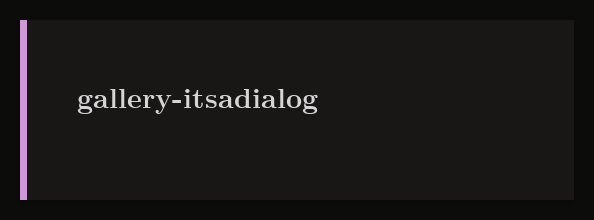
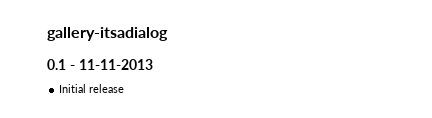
+ 0.1 - 11-11-2013
+ Initial release

